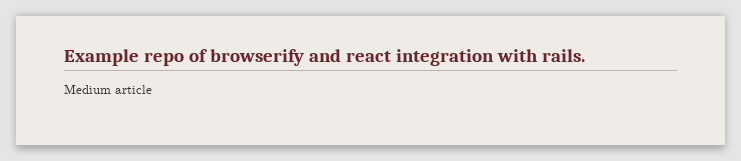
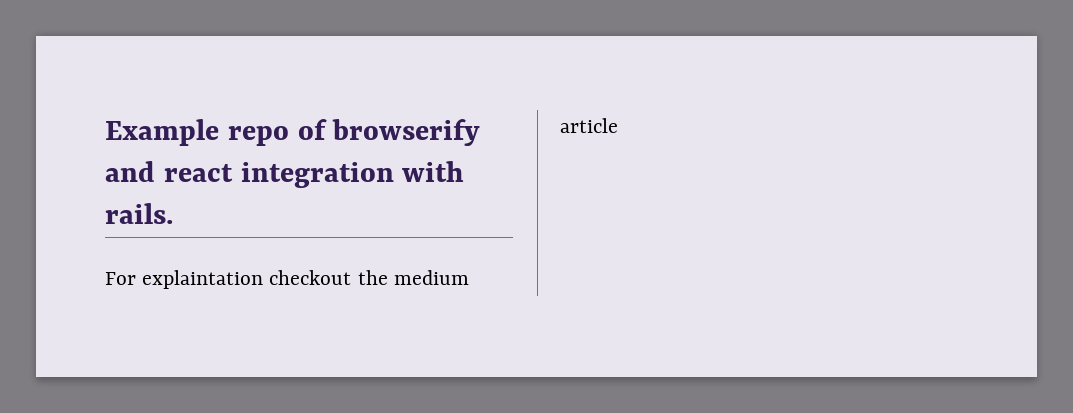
- Medium article
+ For explaintation checkout the medium article

